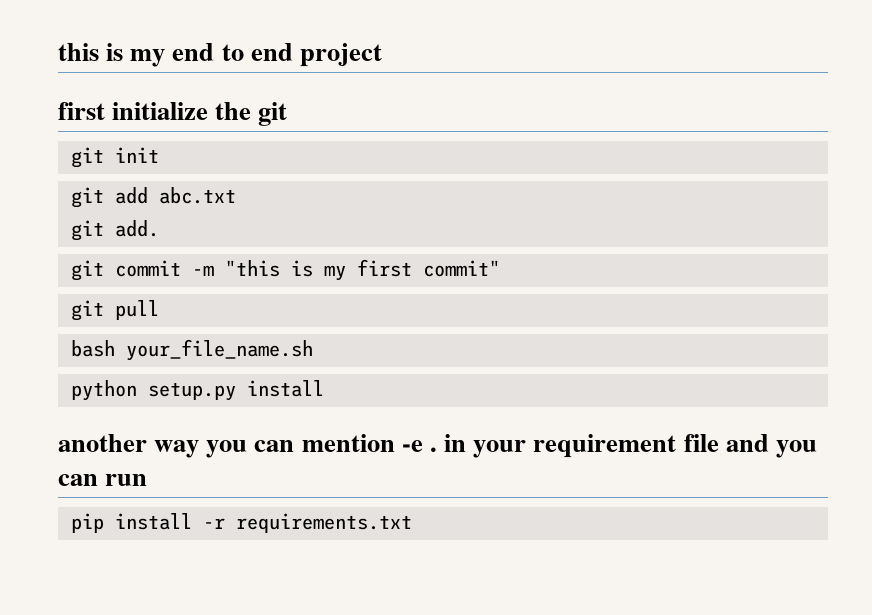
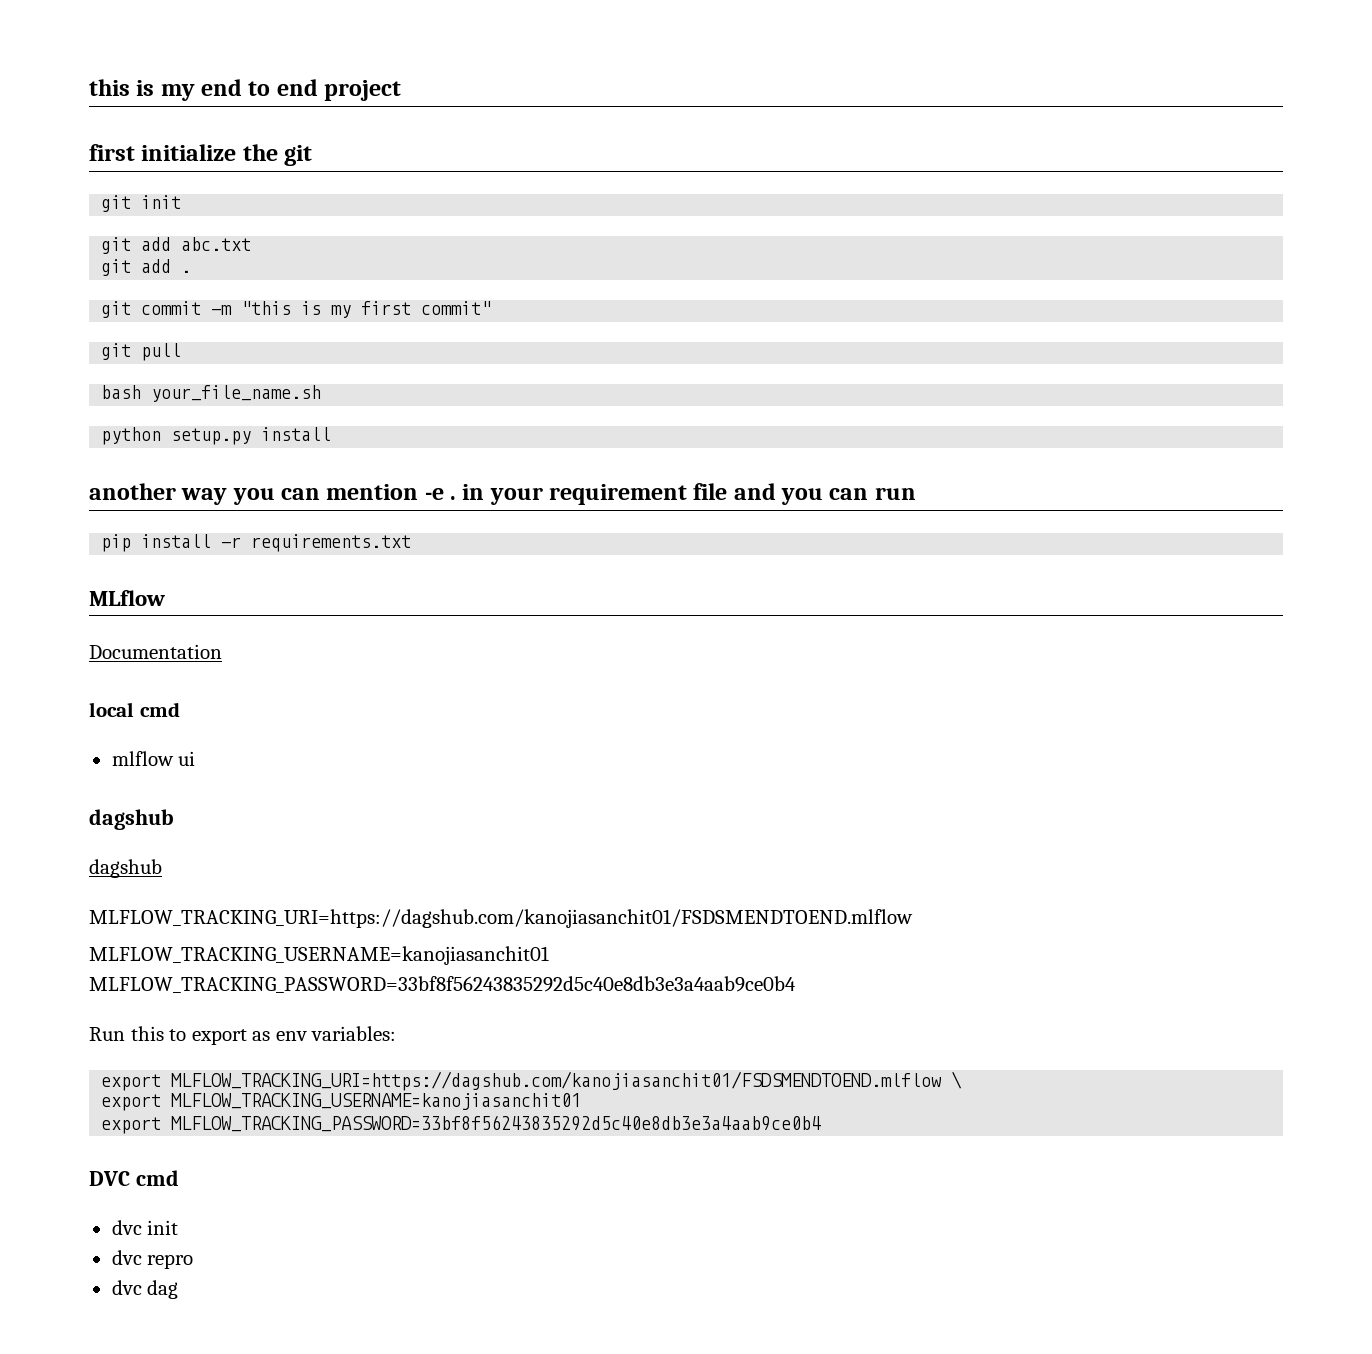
- git add.
+ git add .
+ MLflow
+ Documentation
+ local cmd
+ mlflow ui
+ dagshub
+ dagshub
+ MLFLOW_TRACKING_URI=https://dagshub.com/kanojiasanchit01/FSDSMENDTOEND.mlflow
+ MLFLOW_TRACKING_USERNAME=kanojiasanchit01
+ MLFLOW_TRACKING_PASSWORD=33bf8f56243835292d5c40e8db3e3a4aab9ce0b4
+ Run this to export as env variables:
+ export MLFLOW_TRACKING_URI=https://dagshub.com/kanojiasanchit01/FSDSMENDTOEND.mlflow \
+ export MLFLOW_TRACKING_USERNAME=kanojiasanchit01
+ export MLFLOW_TRACKING_PASSWORD=33bf8f56243835292d5c40e8db3e3a4aab9ce0b4
+ DVC cmd
+ dvc init
+ dvc repro
+ dvc dag

